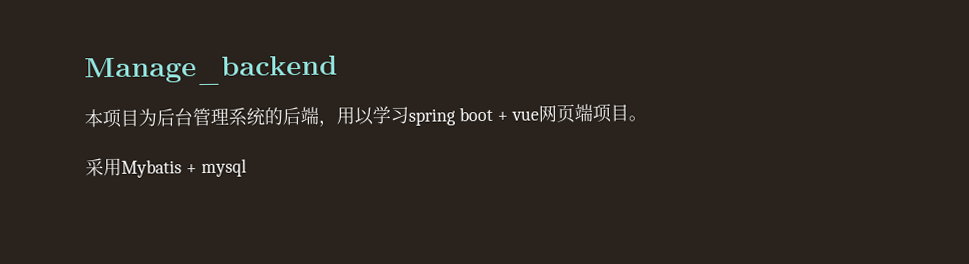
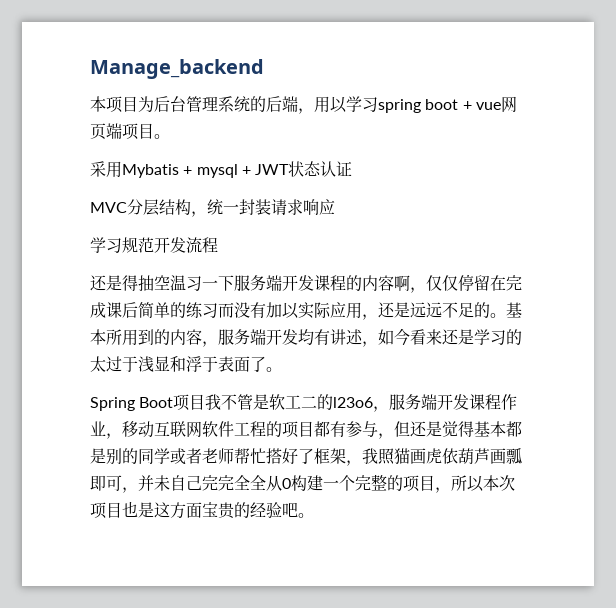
- 采用Mybatis + mysql
+ 采用Mybatis + mysql + JWT状态认证
+ MVC分层结构，统一封装请求响应
+ 学习规范开发流程
+ 还是得抽空温习一下服务端开发课程的内容啊，仅仅停留在完成课后简单的练习而没有加以实际应用，还是远远不足的。基本所用到的内容，服务端开发均有讲述，如今看来还是学习的太过于浅显和浮于表面了。
+ Spring Boot项目我不管是软工二的l23o6，服务端开发课程作业，移动互联网软件工程的项目都有参与，但还是觉得基本都是别的同学或者老师帮忙搭好了框架，我照猫画虎依葫芦画瓢即可，并未自己完完全全从0构建一个完整的项目，所以本次项目也是这方面宝贵的经验吧。

